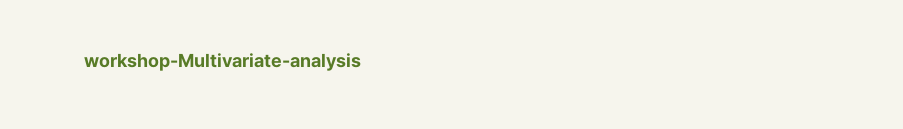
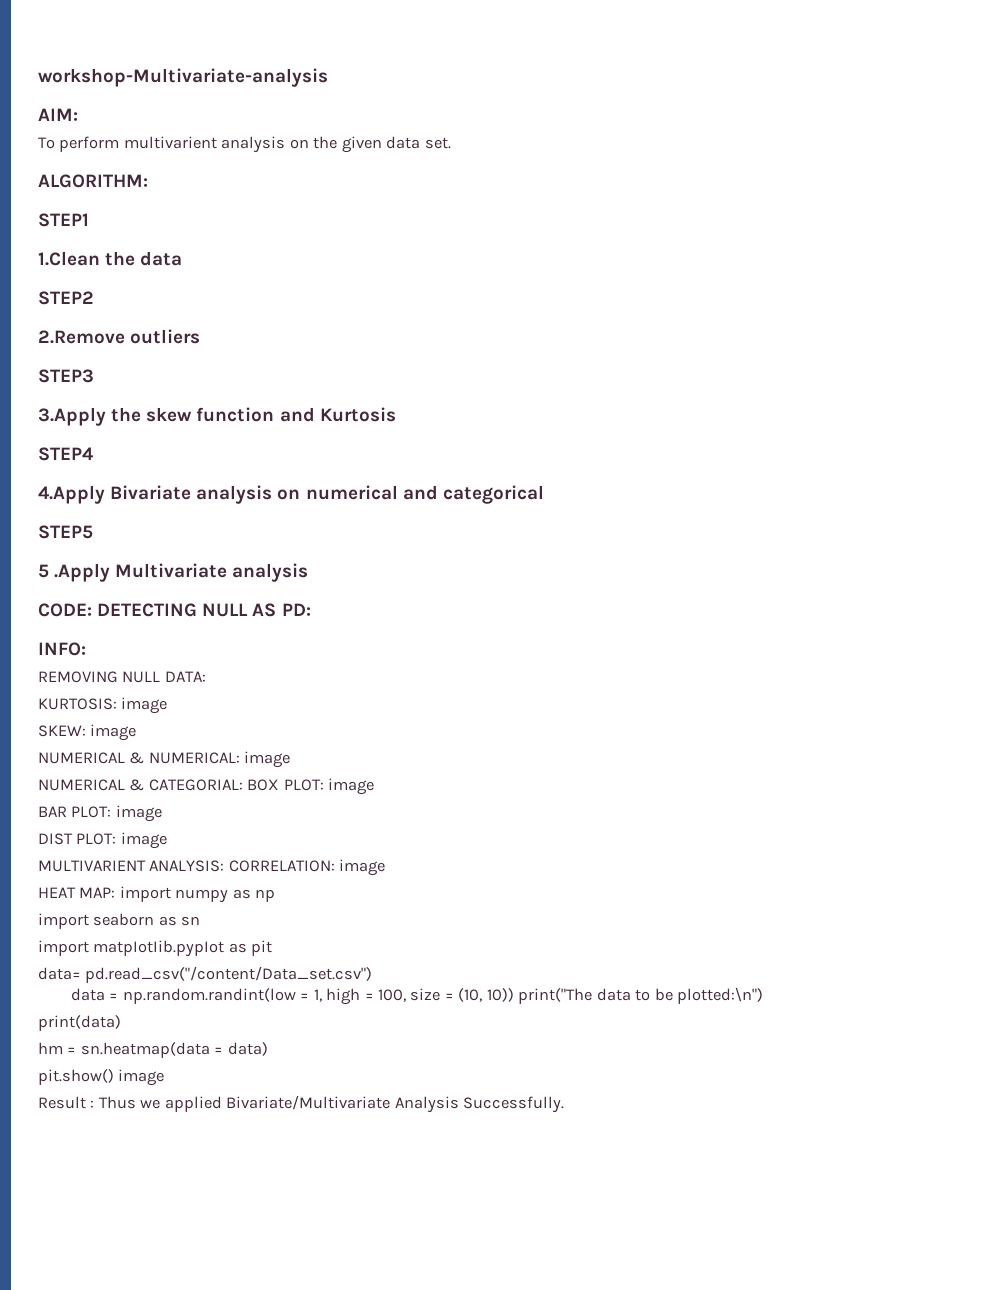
+ AIM:
+ To perform multivarient analysis on the given data set.
+ ALGORITHM:
+ STEP1
+ 1.Clean the data
+ STEP2
+ 2.Remove outliers
+ STEP3
+ 3.Apply the skew function and Kurtosis
+ STEP4
+ 4.Apply Bivariate analysis on numerical and categorical
+ STEP5
+ 5 .Apply Multivariate analysis
+ CODE: DETECTING NULL AS PD:
+ INFO:
+ REMOVING NULL DATA:
+ KURTOSIS: image
+ SKEW: image
+ NUMERICAL & NUMERICAL: image
+ NUMERICAL & CATEGORIAL: BOX PLOT: image
+ BAR PLOT: image
+ DIST PLOT: image
+ MULTIVARIENT ANALYSIS: CORRELATION: image
+ HEAT MAP: import numpy as np
+ import seaborn as sn
+ import matpIotIib.pypIot as pit
+ data= pd.read_csv("/content/Data_set.csv")
+ data = np.random.randint(low = 1, high = 100, size = (10, 10)) print("The data to be plotted:\n")
+ print(data)
+ hm = sn.heatmap(data = data)
+ pit.show() image
+ Result : Thus we applied Bivariate/Multivariate Analysis Successfully.

